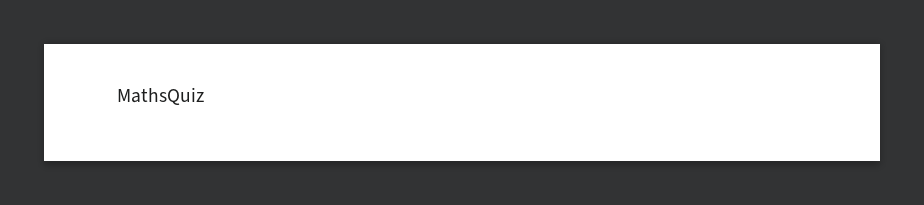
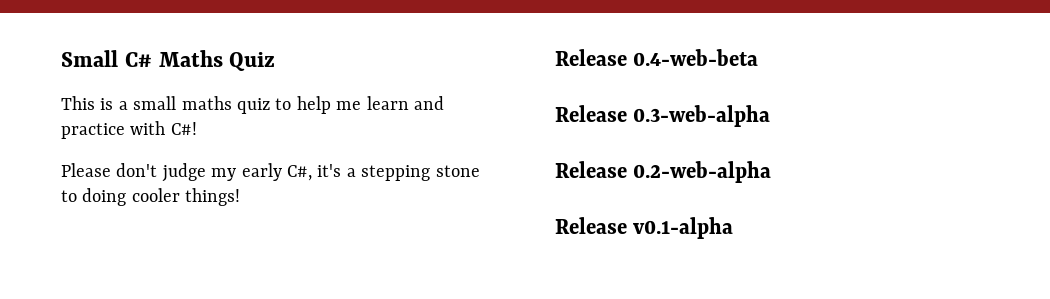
- MathsQuiz
+ Small C# Maths Quiz
+ This is a small maths quiz to help me learn and practice with C#!
+ Please don't judge my early C#, it's a stepping stone to doing cooler things!
+ Release 0.4-web-beta
+ Release 0.3-web-alpha
+ Release 0.2-web-alpha
+ Release v0.1-alpha

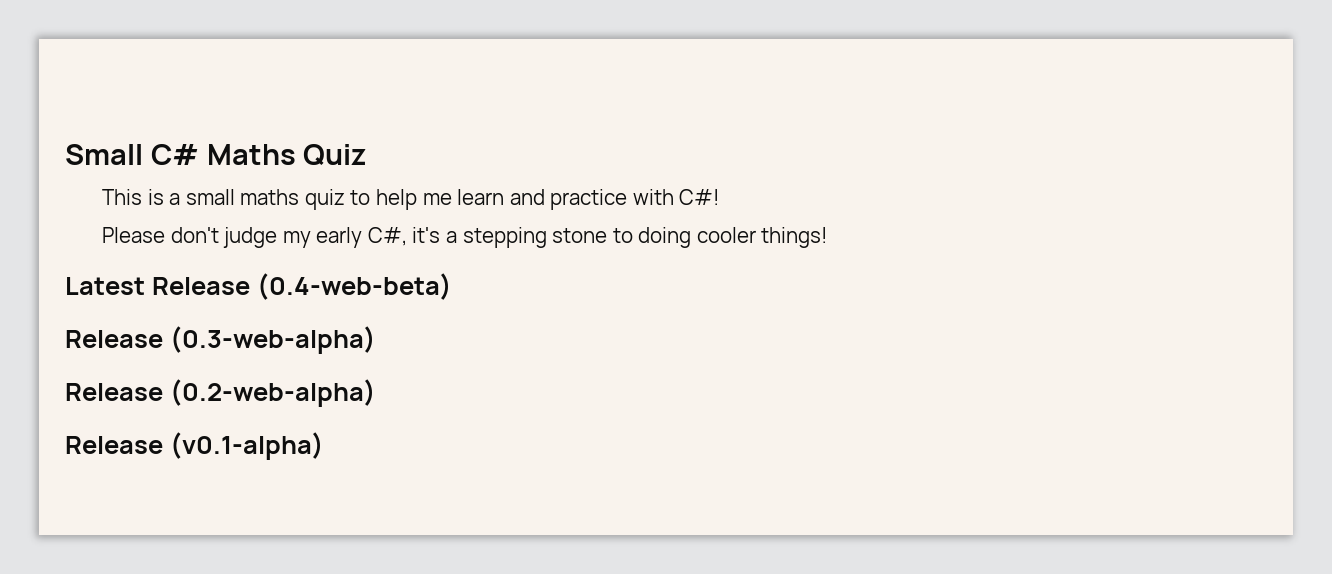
- Release 0.4-web-beta
- Release 0.3-web-alpha
- Release 0.2-web-alpha
- Release v0.1-alpha
+ Latest Release (0.4-web-beta)
+ Release (0.3-web-alpha)
+ Release (0.2-web-alpha)
+ Release (v0.1-alpha)

